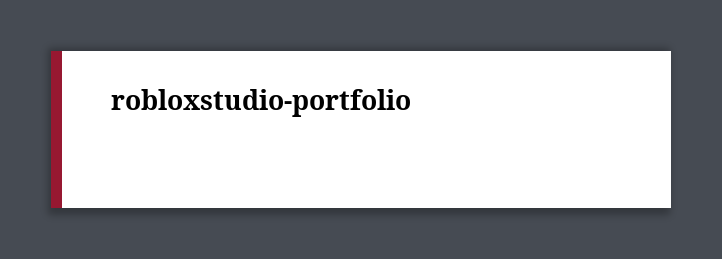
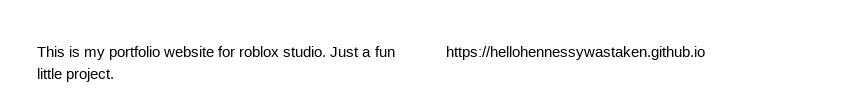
- robloxstudio-portfolio
+ This is my portfolio website for roblox studio. Just a fun little project.
+ https://hellohennessywastaken.github.io

